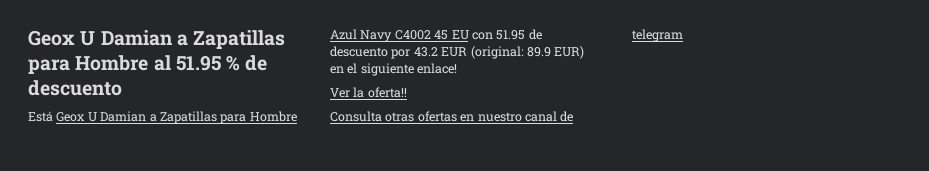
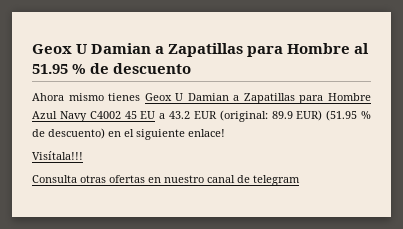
- Está Geox U Damian a Zapatillas para Hombre Azul Navy C4002 45 EU con 51.95 de descuento por 43.2 EUR (original: 89.9 EUR) en el siguiente enlace!
+ Ahora mismo tienes Geox U Damian a Zapatillas para Hombre Azul Navy C4002 45 EU a 43.2 EUR (original: 89.9 EUR) (51.95 % de descuento) en el siguiente enlace!
- Ver la oferta!!
+ Visítala!!!

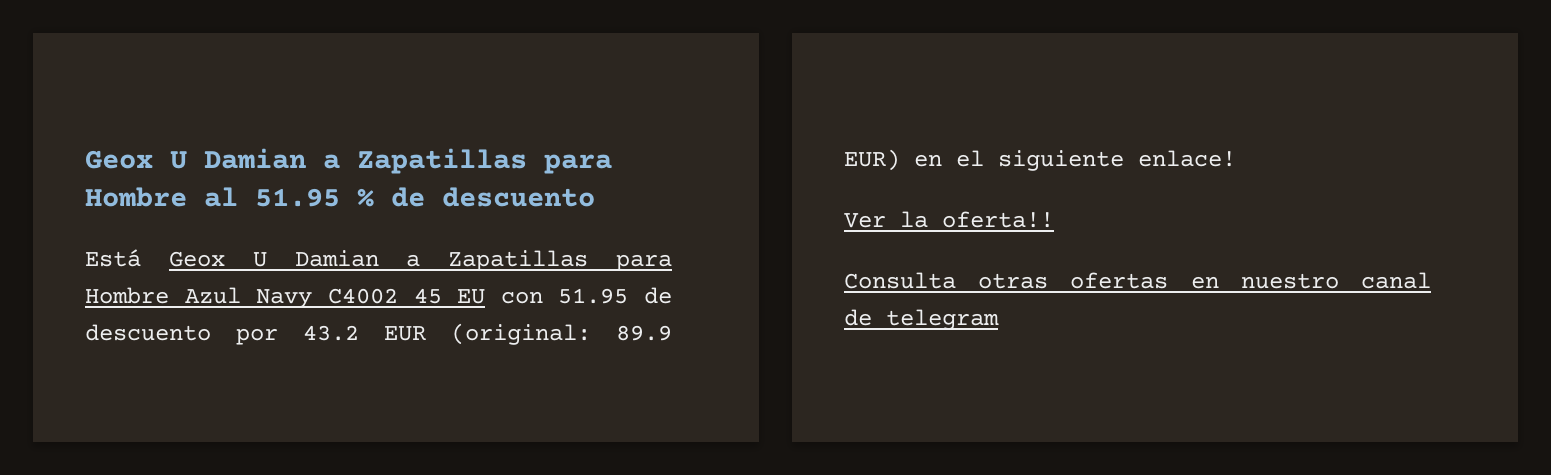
- Ahora mismo tienes Geox U Damian a Zapatillas para Hombre Azul Navy C4002 45 EU a 43.2 EUR (original: 89.9 EUR) (51.95 % de descuento) en el siguiente enlace!
+ Está Geox U Damian a Zapatillas para Hombre Azul Navy C4002 45 EU con 51.95 de descuento por 43.2 EUR (original: 89.9 EUR) en el siguiente enlace!
- Visítala!!!
+ Ver la oferta!!

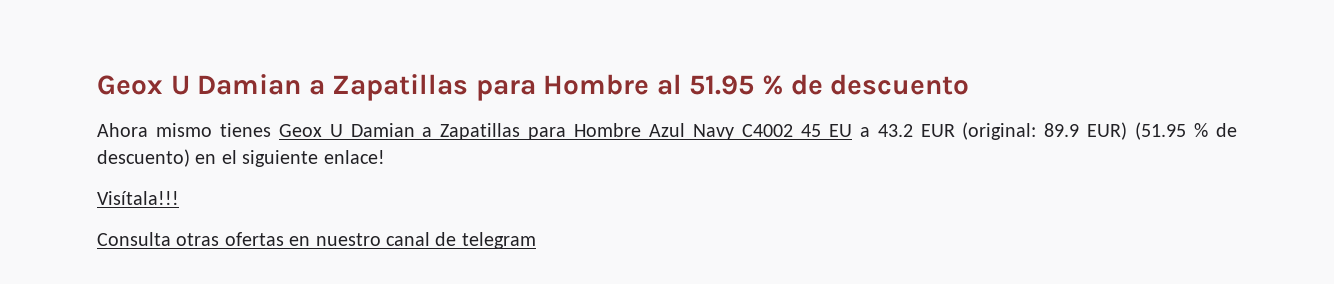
- Está Geox U Damian a Zapatillas para Hombre Azul Navy C4002 45 EU con 51.95 de descuento por 43.2 EUR (original: 89.9 EUR) en el siguiente enlace!
+ Ahora mismo tienes Geox U Damian a Zapatillas para Hombre Azul Navy C4002 45 EU a 43.2 EUR (original: 89.9 EUR) (51.95 % de descuento) en el siguiente enlace!
- Ver la oferta!!
+ Visítala!!!

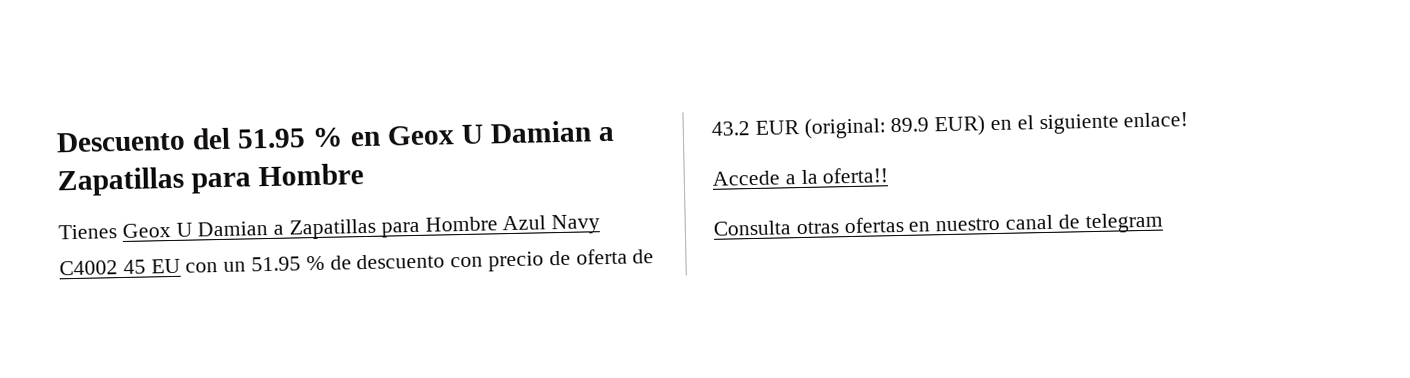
- Geox U Damian a Zapatillas para Hombre al 51.95 % de descuento
- Ahora mismo tienes Geox U Damian a Zapatillas para Hombre Azul Navy C4002 45 EU a 43.2 EUR (original: 89.9 EUR) (51.95 % de descuento) en el siguiente enlace!
+ Descuento del 51.95 % en Geox U Damian a Zapatillas para Hombre
+ Tienes Geox U Damian a Zapatillas para Hombre Azul Navy C4002 45 EU con un 51.95 % de descuento con precio de oferta de 43.2 EUR (original: 89.9 EUR) en el siguiente enlace!
- Visítala!!!
+ Accede a la oferta!!

